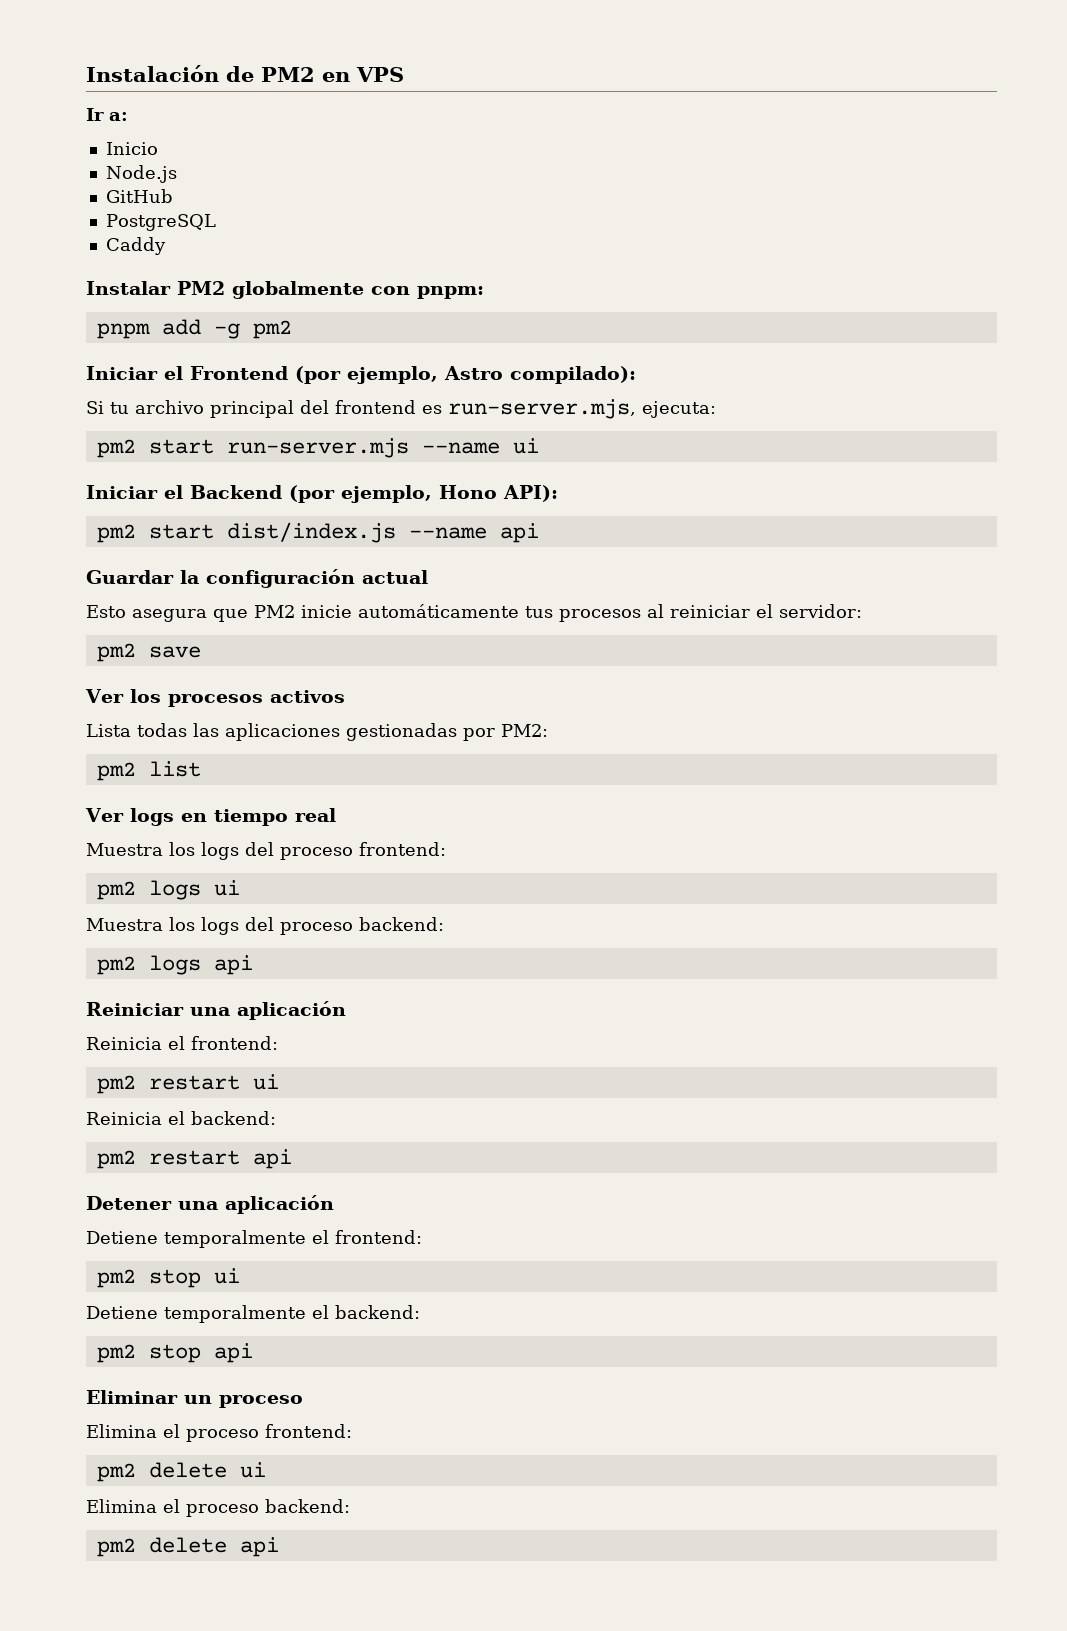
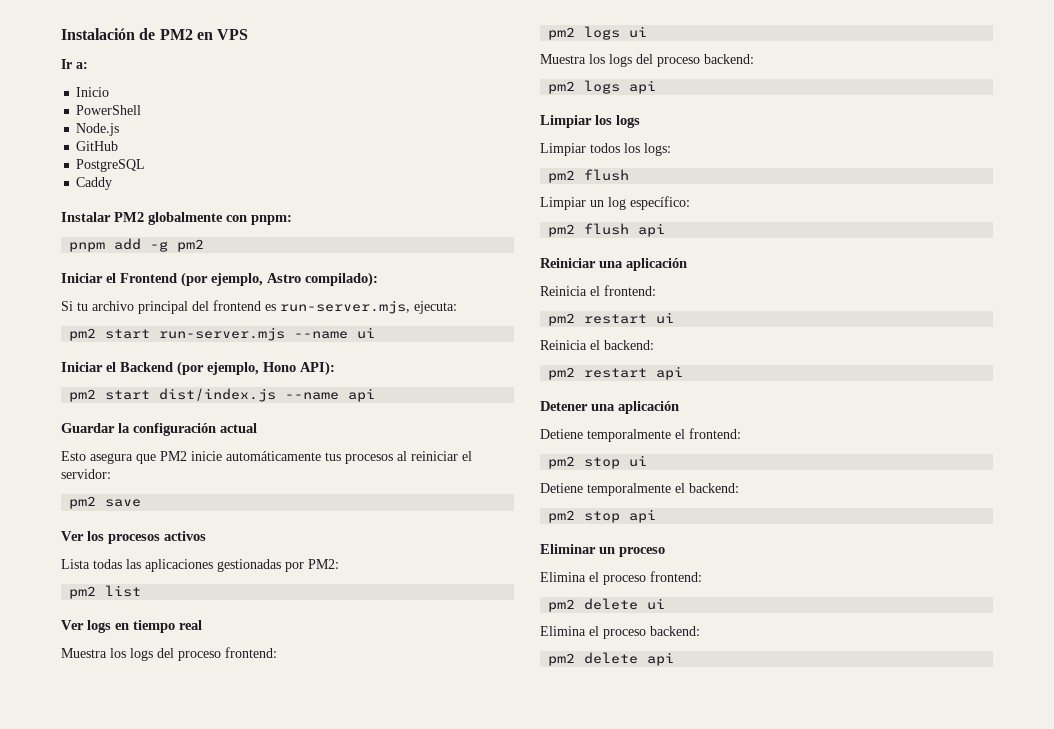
+ PowerShell
+ Limpiar los logs
+ Limpiar todos los logs:
+ pm2 flush
+ Limpiar un log específico:
+ pm2 flush api

